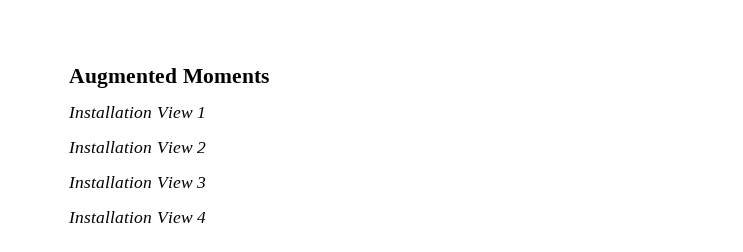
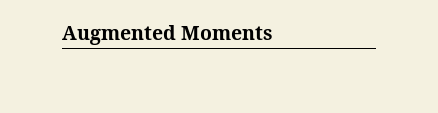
- Installation View 1
- Installation View 2
- Installation View 3
- Installation View 4

